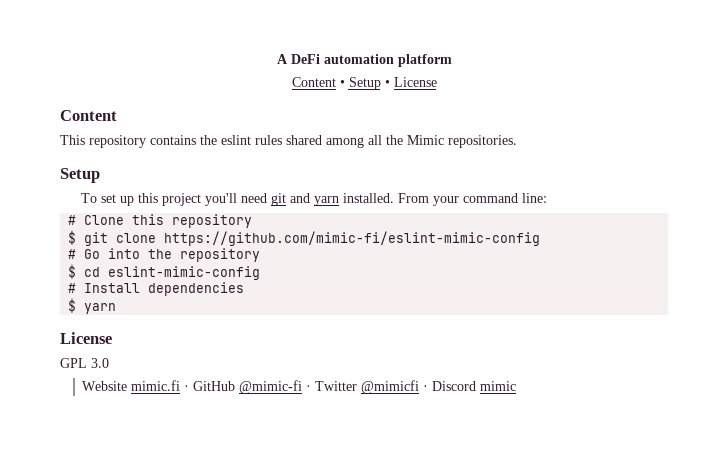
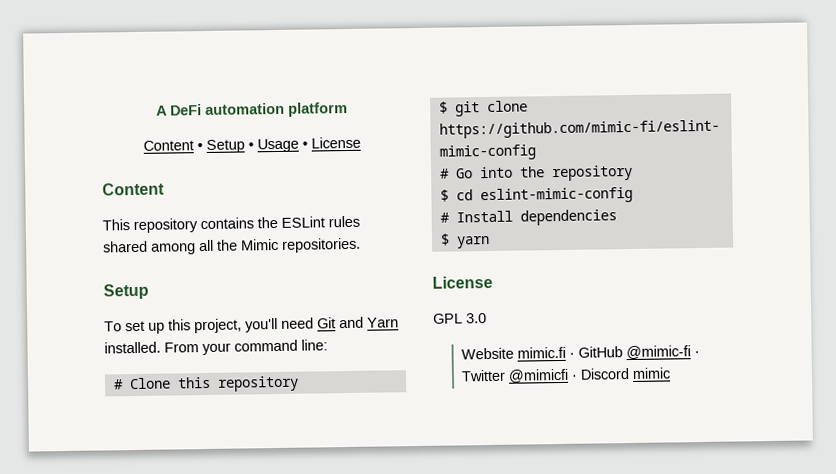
- Content • Setup • License
+ Content • Setup • Usage • License
- This repository contains the eslint rules shared among all the Mimic repositories.
+ This repository contains the ESLint rules shared among all the Mimic repositories.
- To set up this project you'll need git and yarn installed.
+ To set up this project, you'll need Git and Yarn installed.

